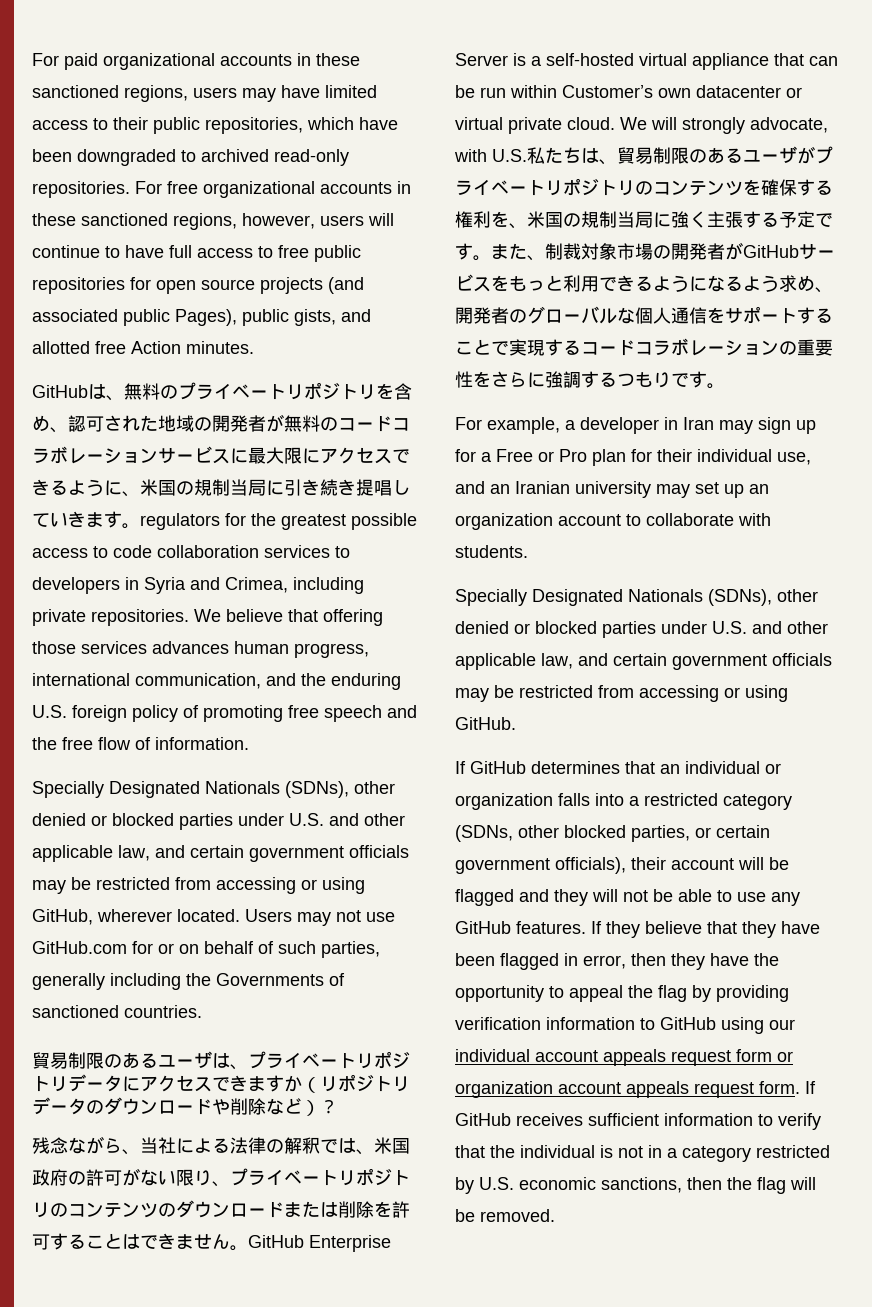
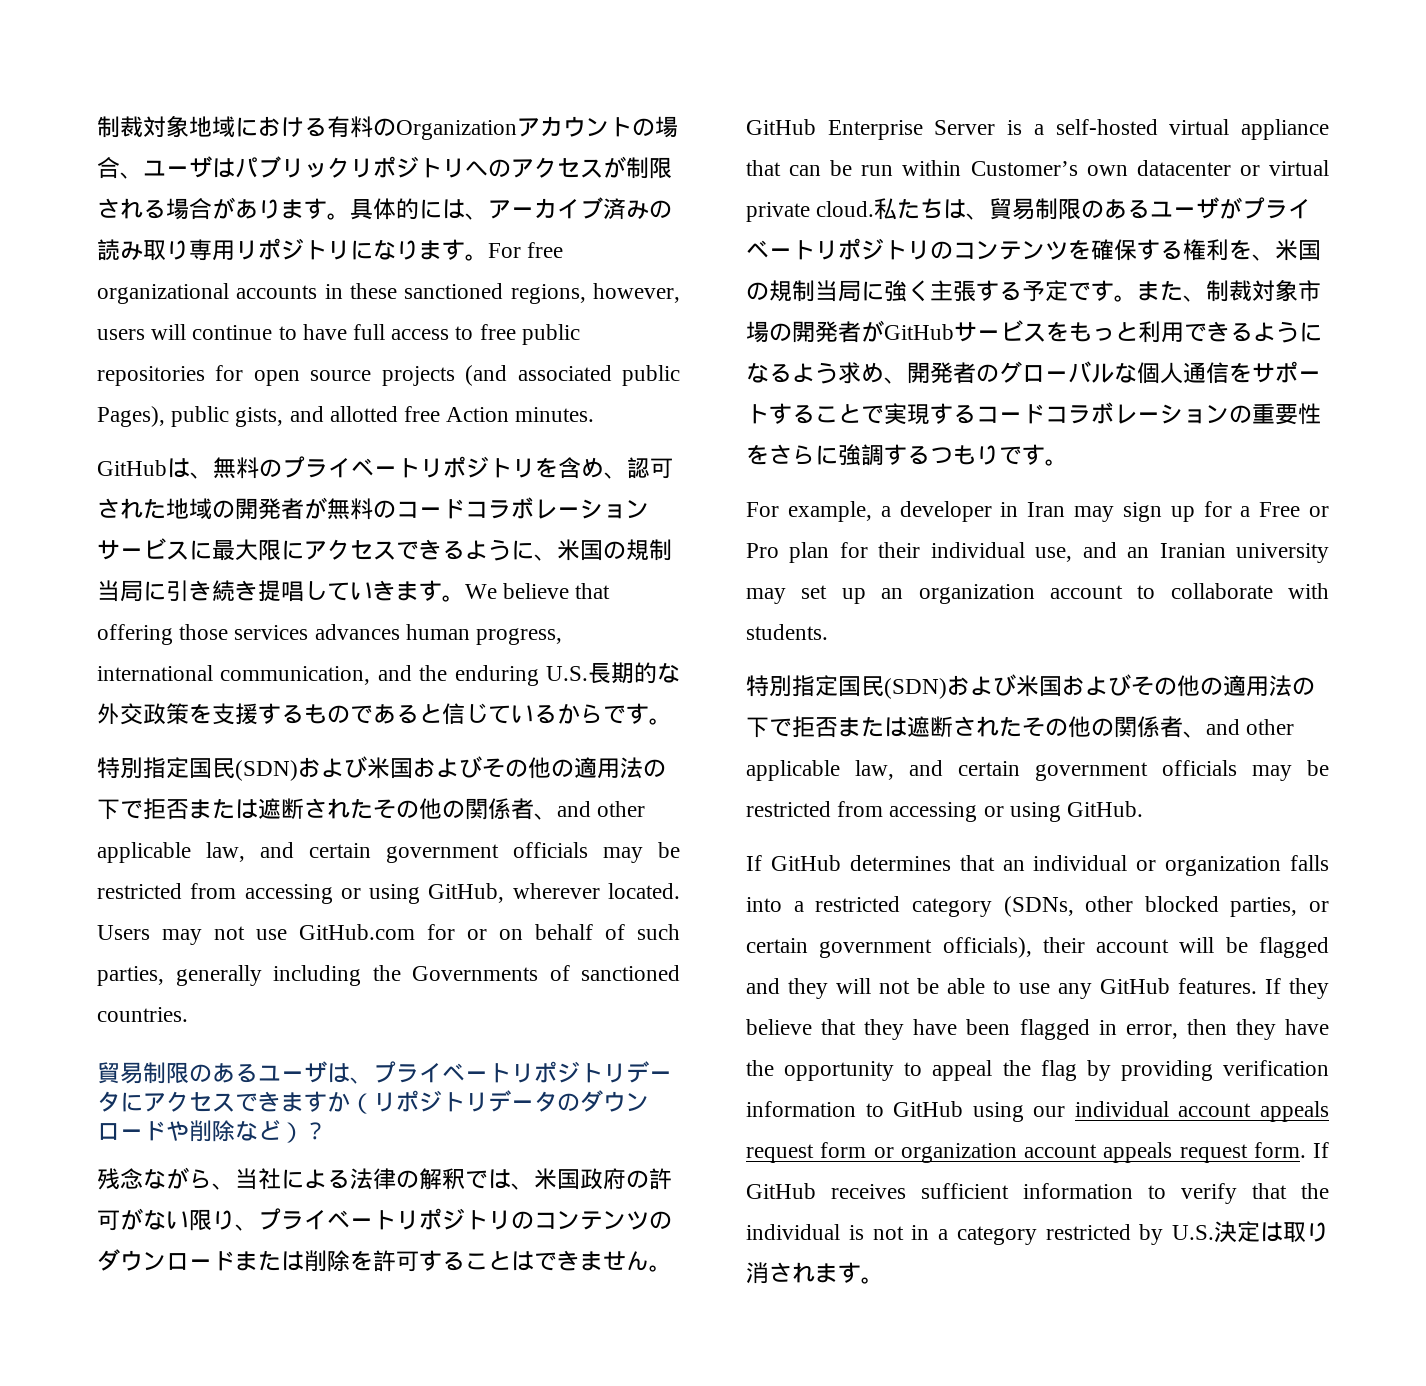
- For paid organizational accounts in these sanctioned regions, users may have limited access to their public repositories, which have been downgraded to archived read-only repositories.
+ 制裁対象地域における有料のOrganizationアカウントの場合、ユーザはパブリックリポジトリへのアクセスが制限される場合があります。具体的には、アーカイブ済みの読み取り専用リポジトリになります。
- GitHubは、無料のプライベートリポジトリを含め、認可された地域の開発者が無料のコードコラボレーションサービスに最大限にアクセスできるように、米国の規制当局に引き続き提唱していきます。regulators for the greatest possible access to code collaboration services to developers in Syria and Crimea, including private repositories.
+ GitHubは、無料のプライベートリポジトリを含め、認可された地域の開発者が無料のコードコラボレーションサービスに最大限にアクセスできるように、米国の規制当局に引き続き提唱していきます。
- We believe that offering those services advances human progress, international communication, and the enduring U.S. foreign policy of promoting free speech and the free flow of information.
- Specially Designated Nationals (SDNs), other denied or blocked parties under U.S. and other applicable law, and certain government officials may be restricted from accessing or using GitHub, wherever located.
+ We believe that offering those services advances human progress, international communication, and the enduring U.S.長期的な外交政策を支援するものであると信じているからです。
+ 特別指定国民(SDN)および米国およびその他の適用法の下で拒否または遮断されたその他の関係者、and other applicable law, and certain government officials may be restricted from accessing or using GitHub, wherever located.
- We will strongly advocate, with U.S.私たちは、貿易制限のあるユーザがプライベートリポジトリのコンテンツを確保する権利を、米国の規制当局に強く主張する予定です。
+ 私たちは、貿易制限のあるユーザがプライベートリポジトリのコンテンツを確保する権利を、米国の規制当局に強く主張する予定です。
- Specially Designated Nationals (SDNs), other denied or blocked parties under U.S. and other applicable law, and certain government officials may be restricted from accessing or using GitHub.
+ 特別指定国民(SDN)および米国およびその他の適用法の下で拒否または遮断されたその他の関係者、and other applicable law, and certain government officials may be restricted from accessing or using GitHub.
- If GitHub receives sufficient information to verify that the individual is not in a category restricted by U.S. economic sanctions, then the flag will be removed.
+ If GitHub receives sufficient information to verify that the individual is not in a category restricted by U.S.決定は取り消されます。

